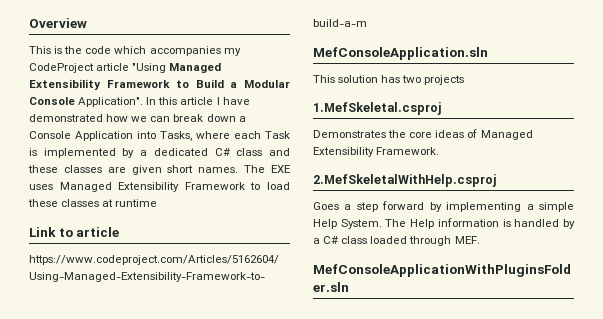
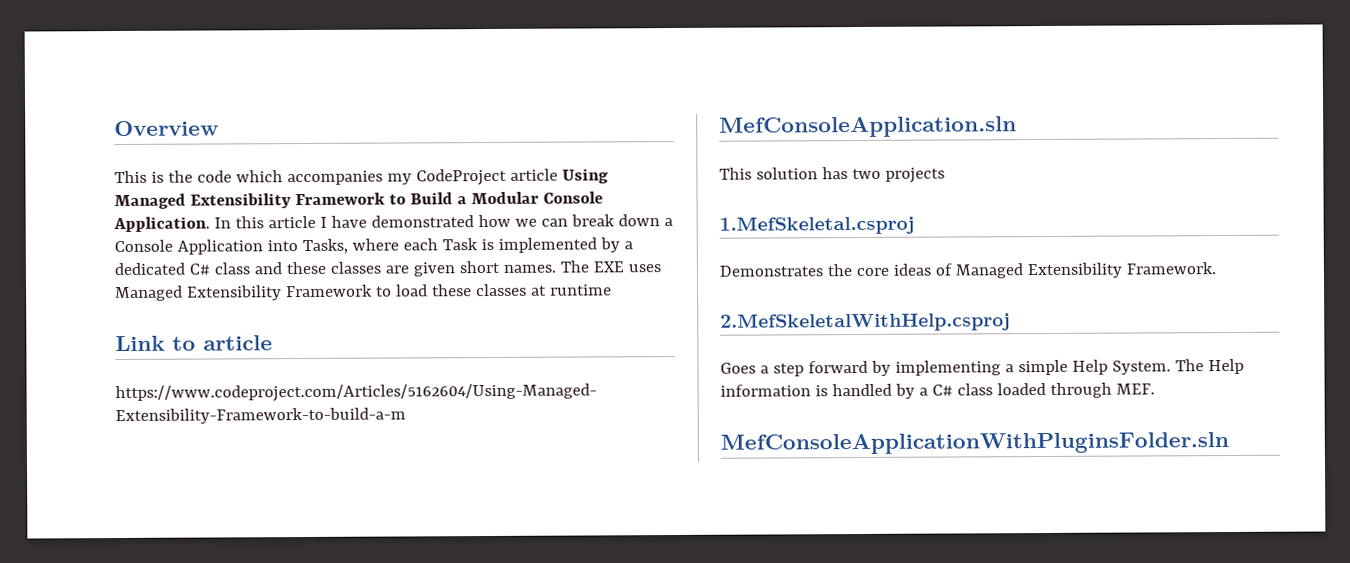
- This is the code which accompanies my CodeProject article "Using Managed Extensibility Framework to Build a Modular Console Application".
+ This is the code which accompanies my CodeProject article Using Managed Extensibility Framework to Build a Modular Console Application.

